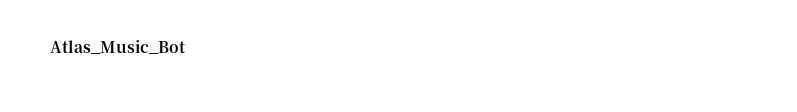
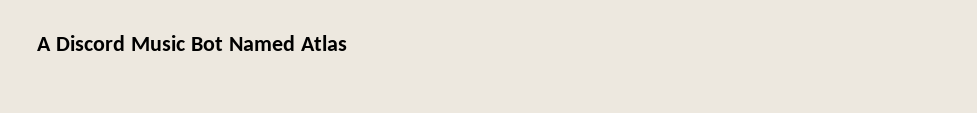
- Atlas_Music_Bot
+ A Discord Music Bot Named Atlas

